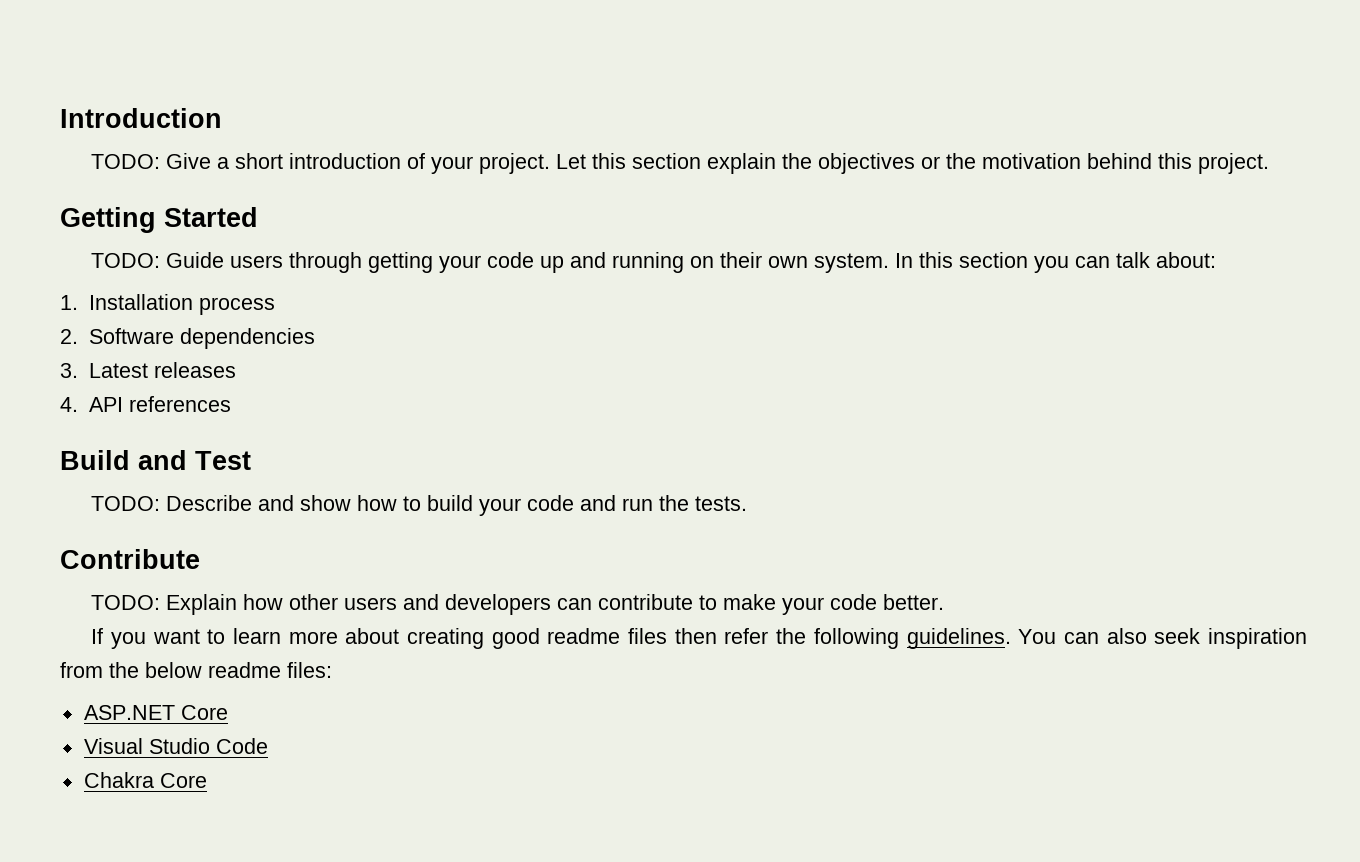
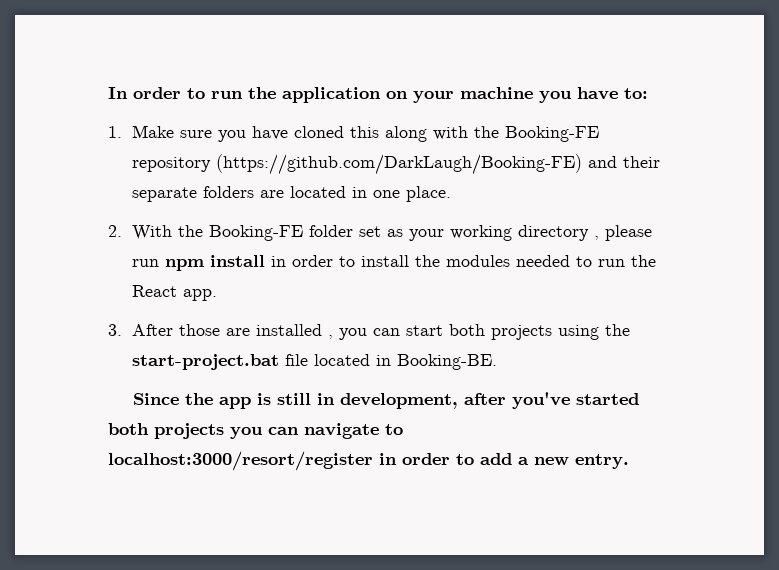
- Introduction
- TODO: Give a short introduction of your project. Let this section explain the objectives or the motivation behind this project.
- Getting Started
- TODO: Guide users through getting your code up and running on their own system. In this section you can talk about:
- 1. Installation process
- 2. Software dependencies
- 3. Latest releases
- 4. API references
- Build and Test
- TODO: Describe and show how to build your code and run the tests.
- Contribute
- TODO: Explain how other users and developers can contribute to make your code better.
- If you want to learn more about creating good readme files then refer the following guidelines. You can also seek inspiration from the below readme files:
- ASP.NET Core
- Visual Studio Code
- Chakra Core
+ In order to run the application on your machine you have to:
+ 1. Make sure you have cloned this along with the Booking-FE repository (https://github.com/DarkLaugh/Booking-FE) and their separate folders are located in one place.
+ 2. With the Booking-FE folder set as your working directory , please run npm install in order to install the modules needed to run the React app.
+ 3. After those are installed , you can start both projects using the start-project.bat file located in Booking-BE.
+ Since the app is still in development, after you've started both projects you can navigate to localhost:3000/resort/register in order to add a new entry.

